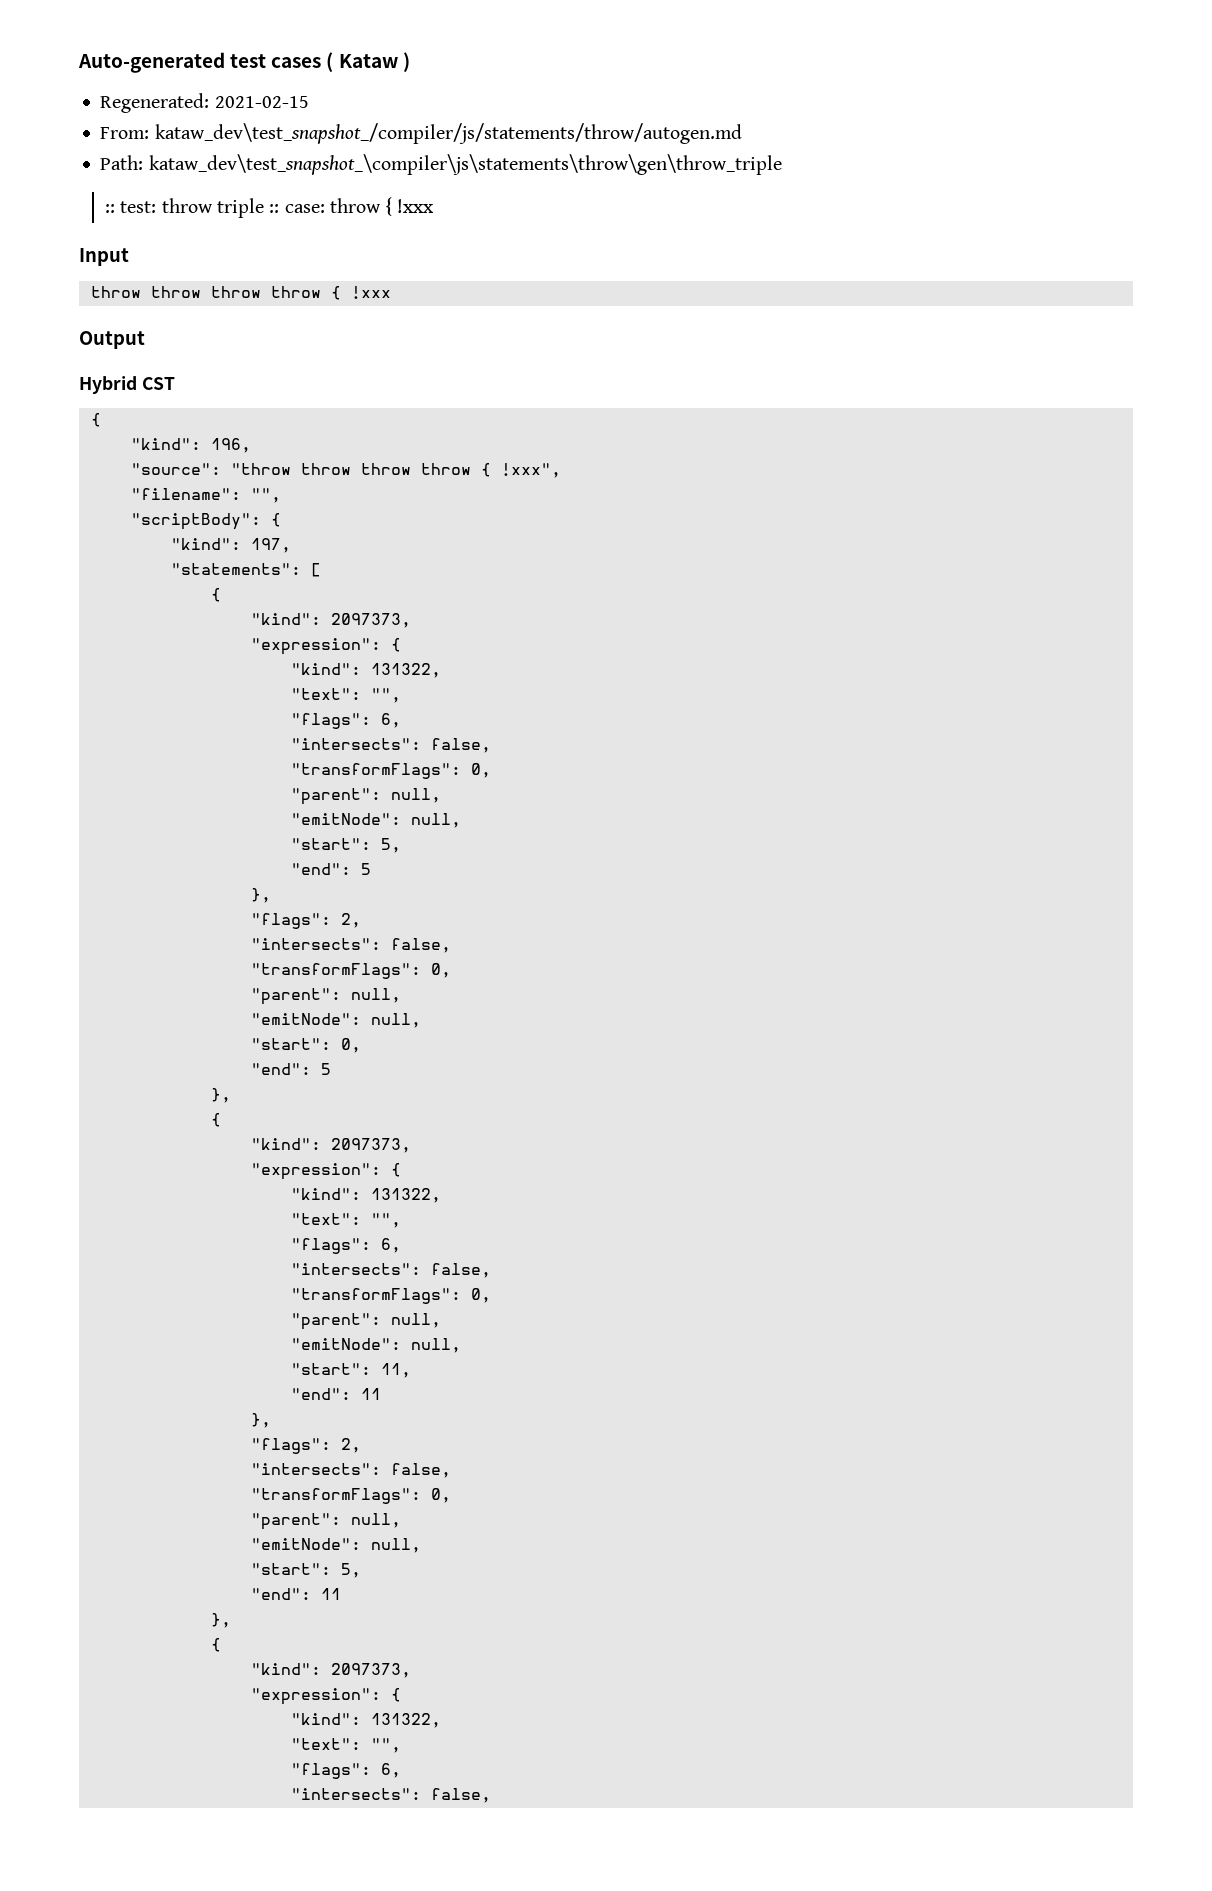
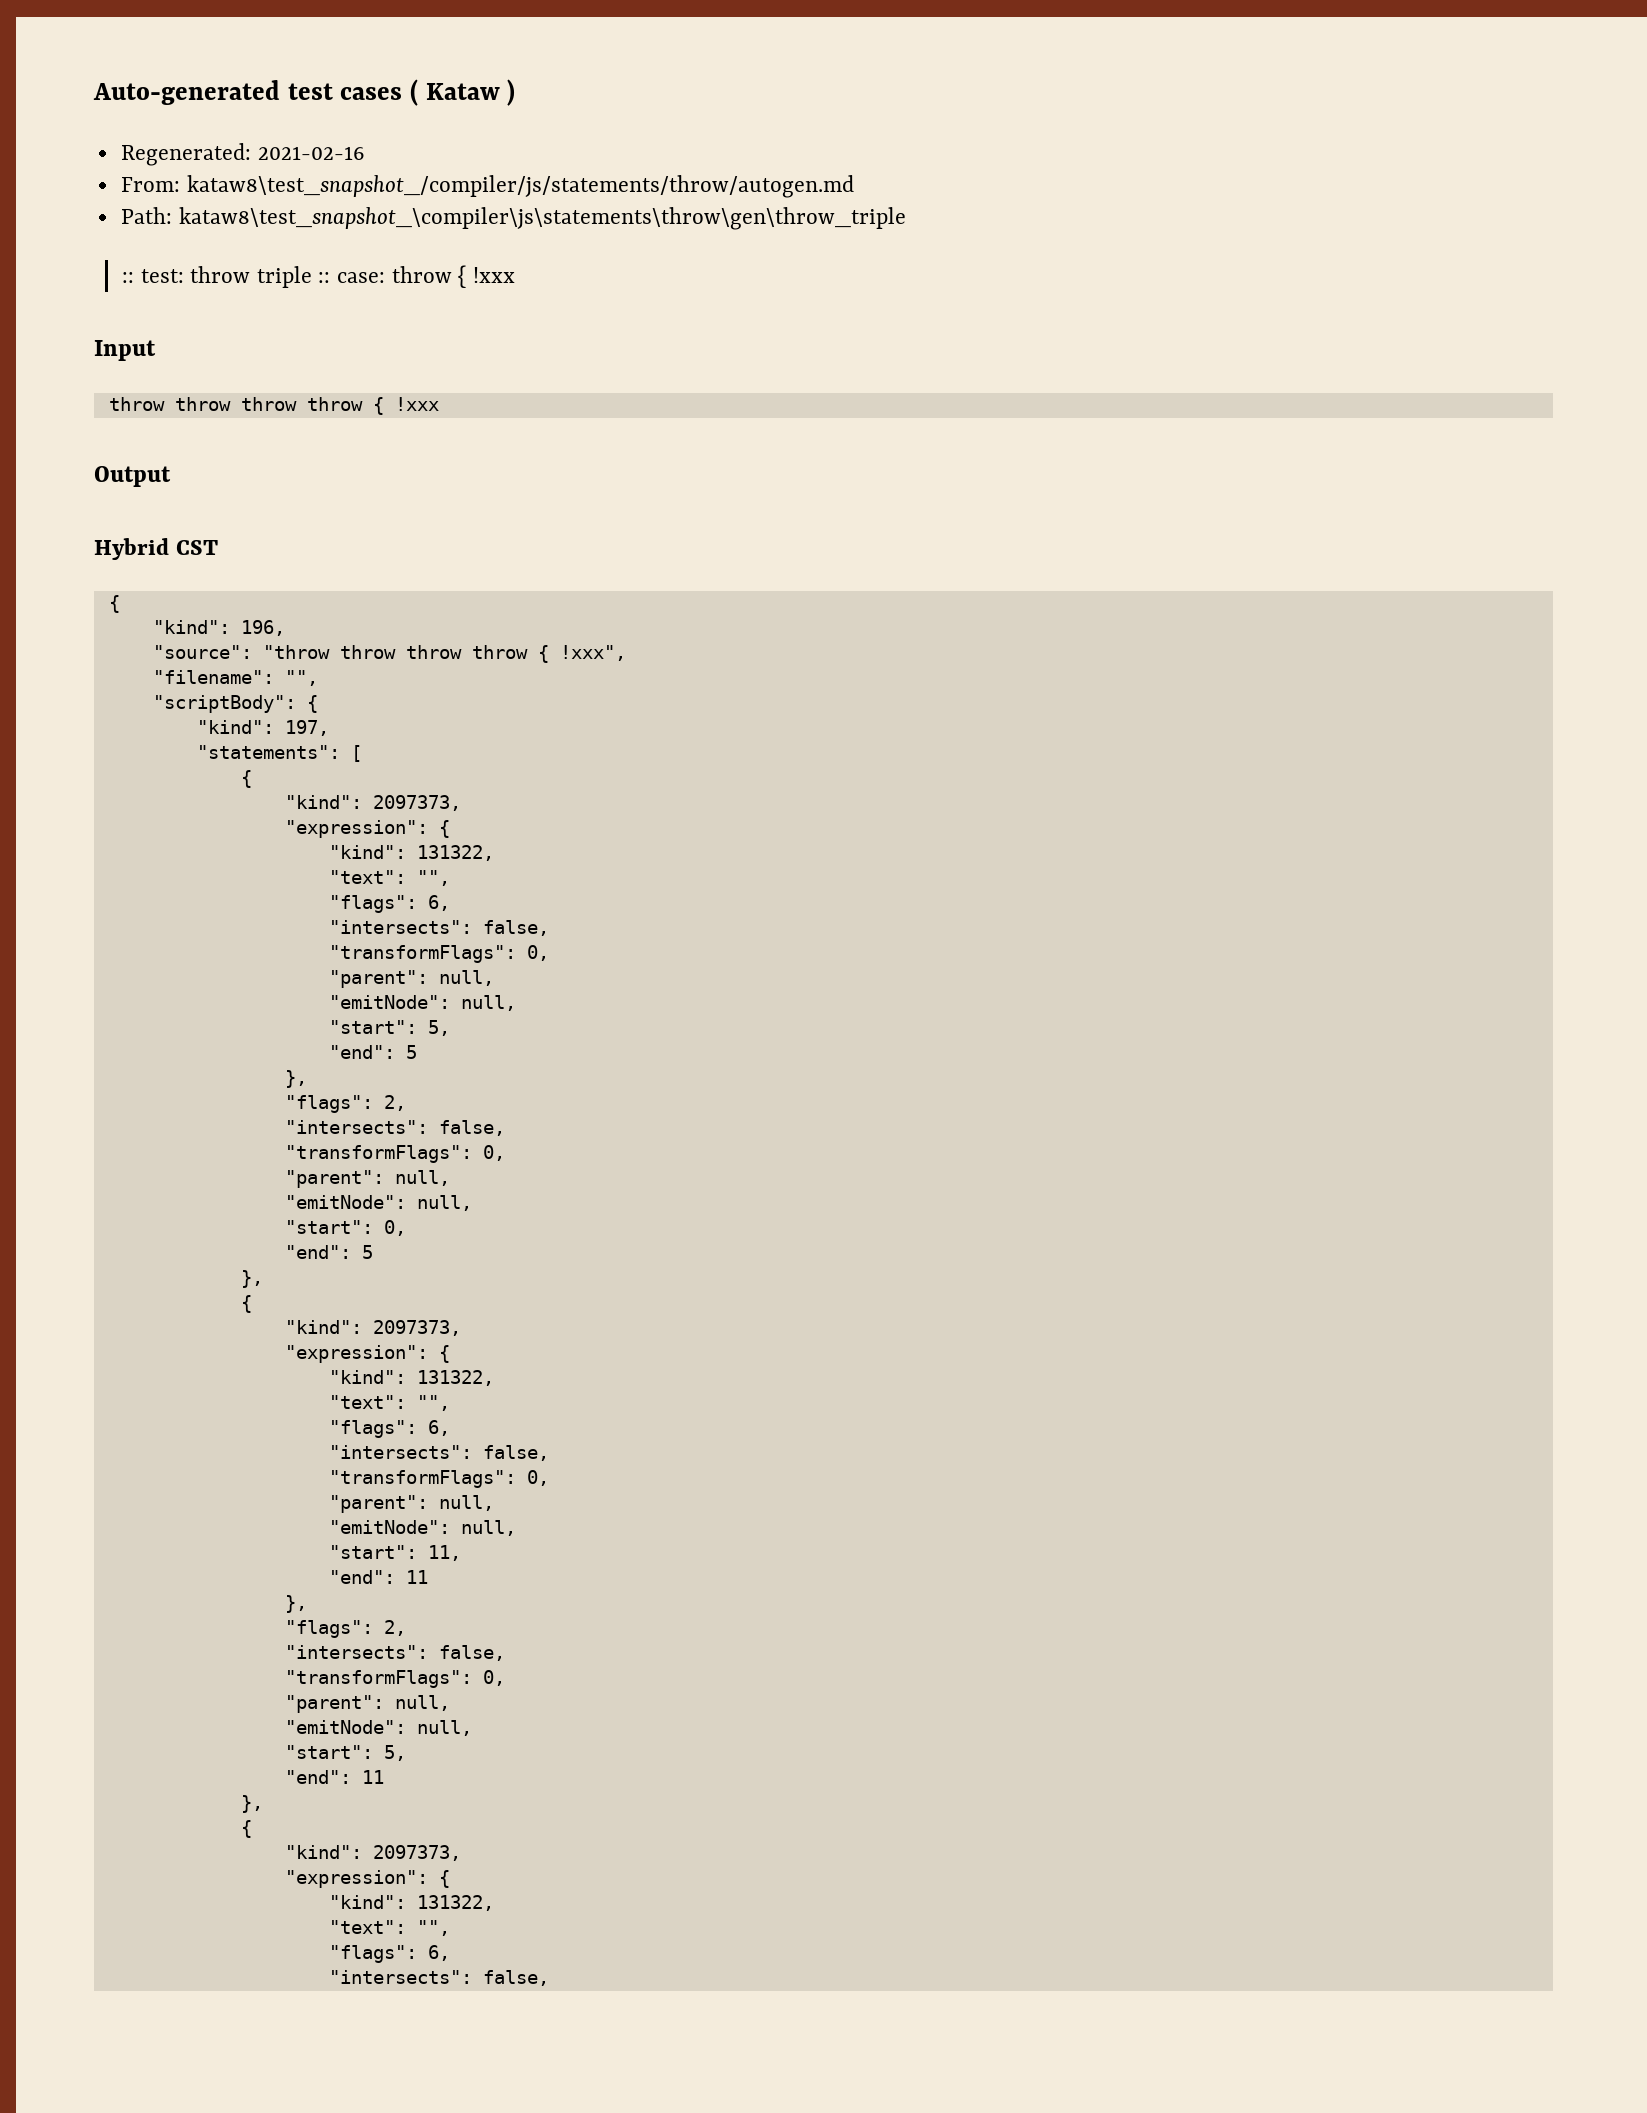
- Regenerated: 2021-02-15
+ Regenerated: 2021-02-16
- From: kataw_dev\test_snapshot_/compiler/js/statements/throw/autogen.md
+ From: kataw8\test_snapshot_/compiler/js/statements/throw/autogen.md
- Path: kataw_dev\test_snapshot_\compiler\js\statements\throw\gen\throw_triple
+ Path: kataw8\test_snapshot_\compiler\js\statements\throw\gen\throw_triple

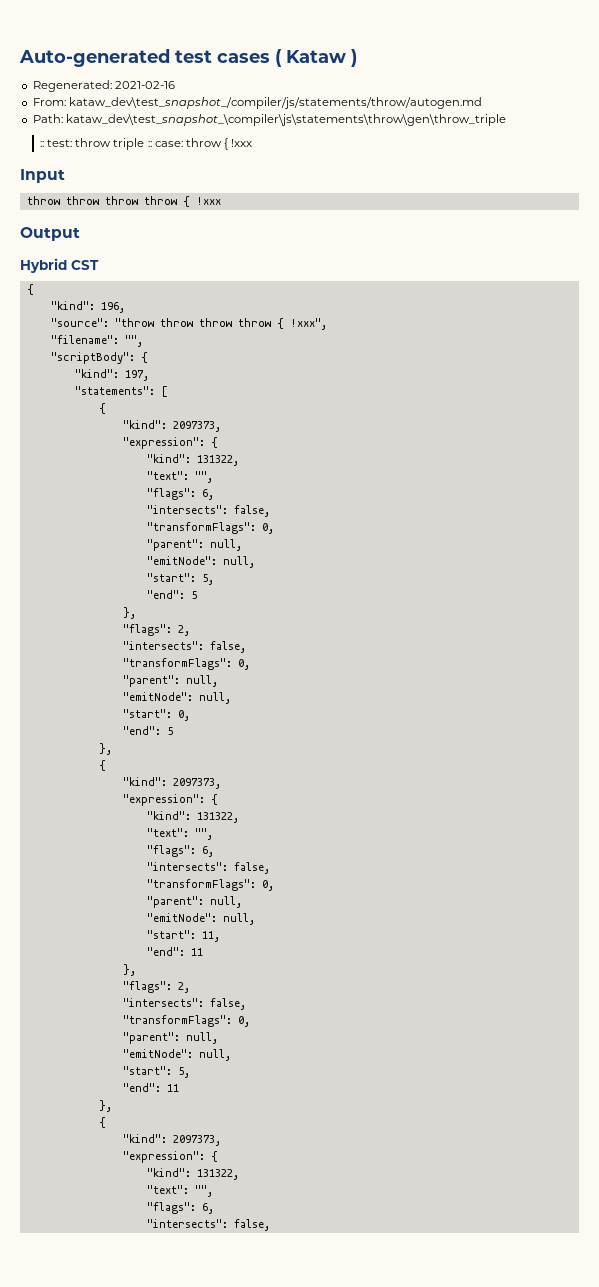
- From: kataw8\test_snapshot_/compiler/js/statements/throw/autogen.md
+ From: kataw_dev\test_snapshot_/compiler/js/statements/throw/autogen.md
- Path: kataw8\test_snapshot_\compiler\js\statements\throw\gen\throw_triple
+ Path: kataw_dev\test_snapshot_\compiler\js\statements\throw\gen\throw_triple

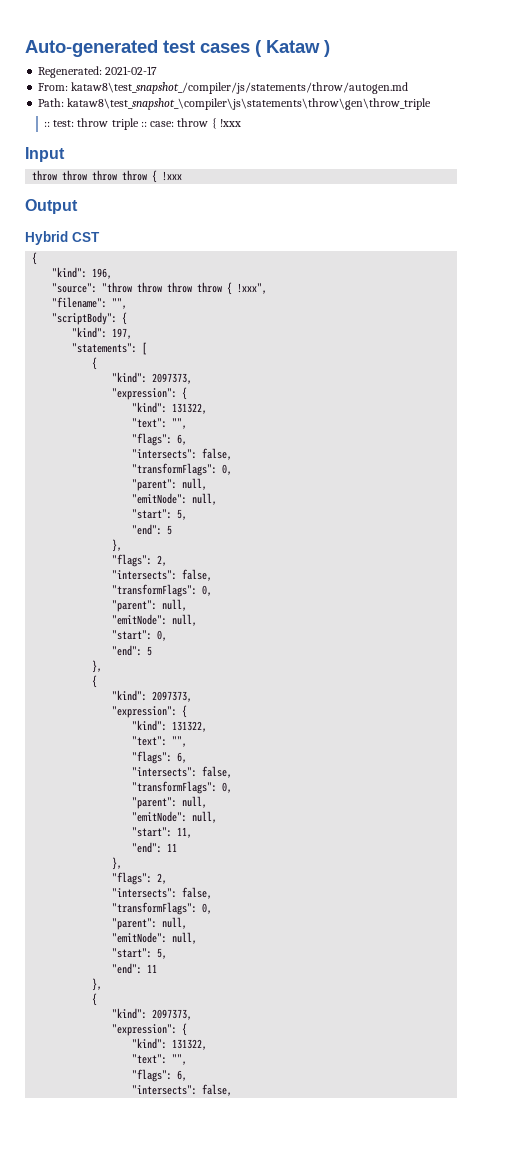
- Regenerated: 2021-02-16
+ Regenerated: 2021-02-17
- From: kataw_dev\test_snapshot_/compiler/js/statements/throw/autogen.md
+ From: kataw8\test_snapshot_/compiler/js/statements/throw/autogen.md
- Path: kataw_dev\test_snapshot_\compiler\js\statements\throw\gen\throw_triple
+ Path: kataw8\test_snapshot_\compiler\js\statements\throw\gen\throw_triple

